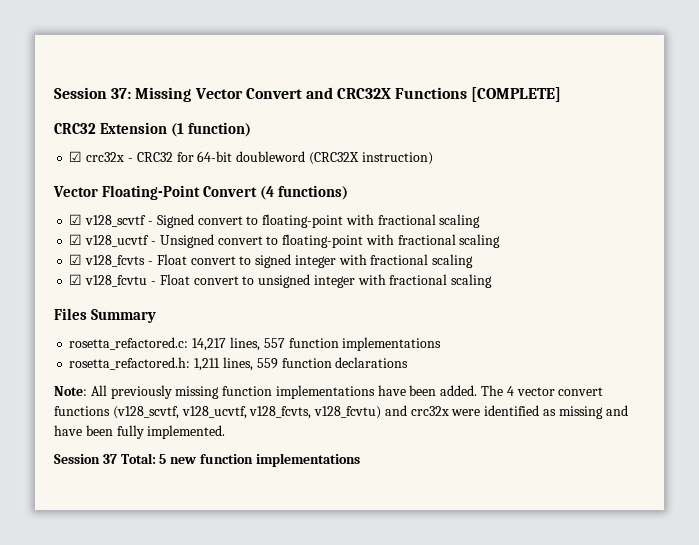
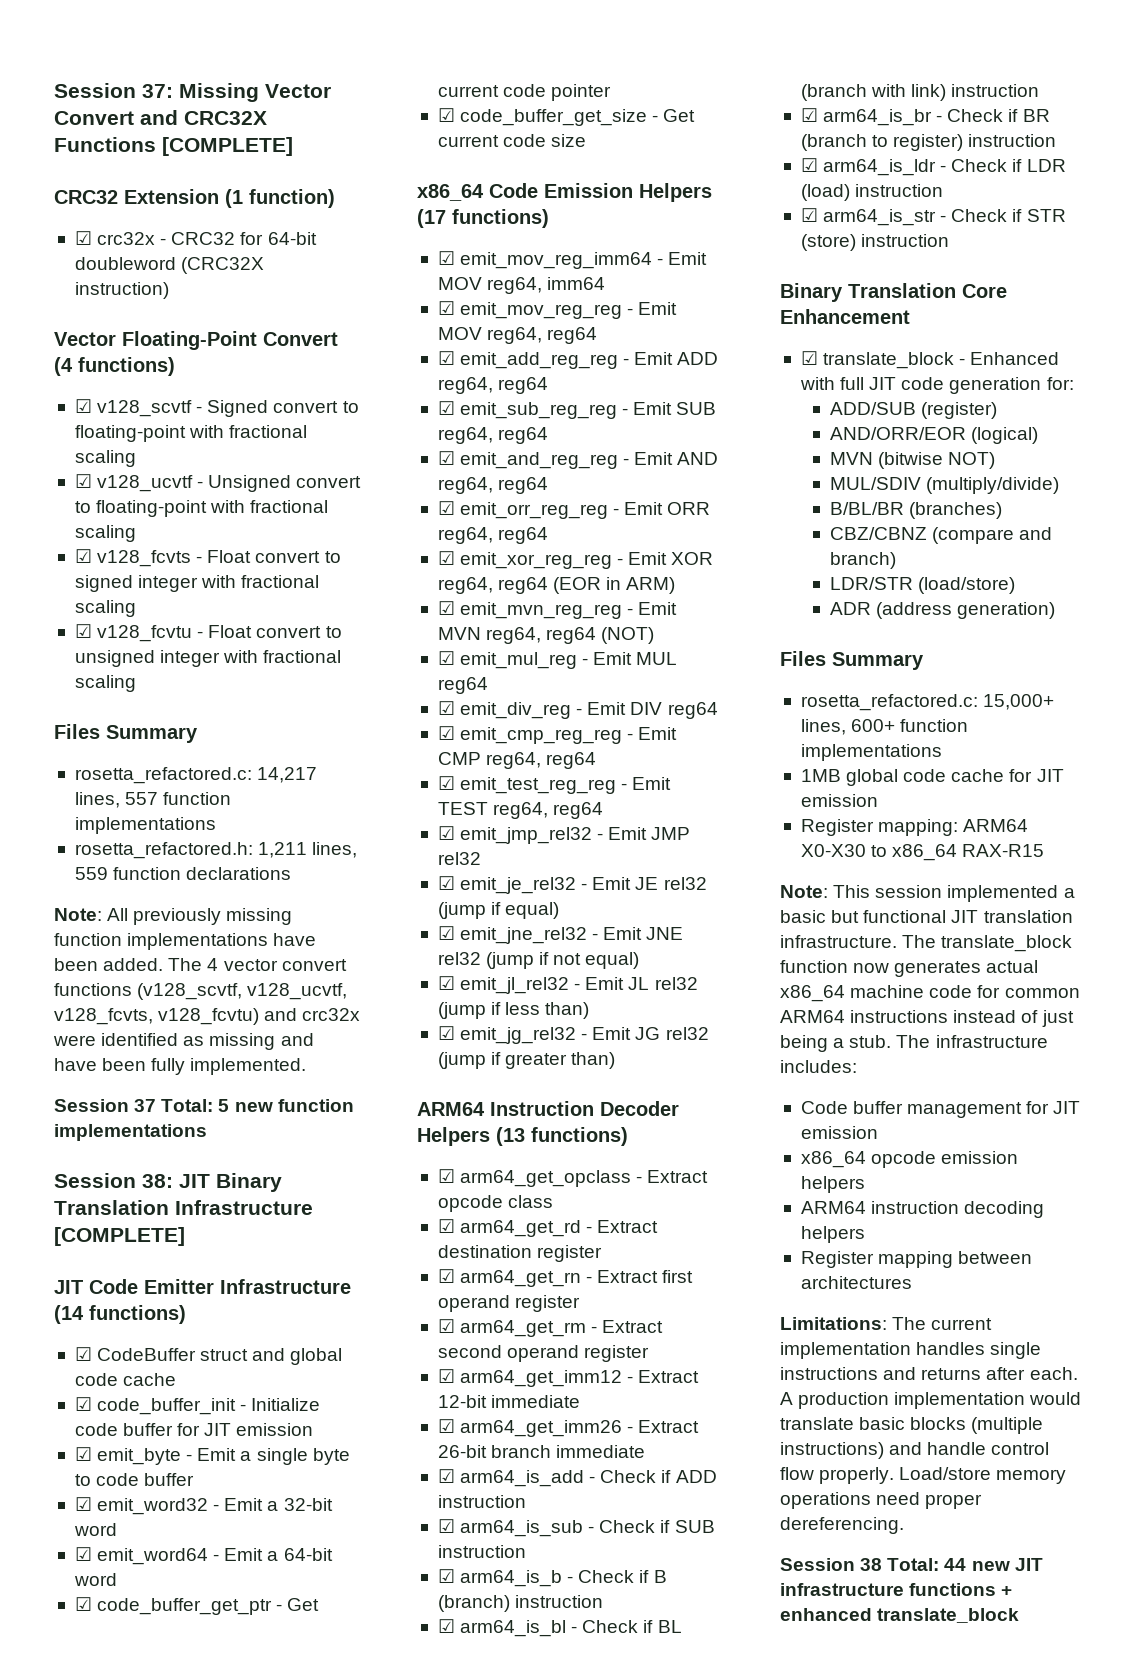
+ Session 38: JIT Binary Translation Infrastructure [COMPLETE]
+ JIT Code Emitter Infrastructure (14 functions)
+ ☑ CodeBuffer struct and global code cache
+ ☑ code_buffer_init - Initialize code buffer for JIT emission
+ ☑ emit_byte - Emit a single byte to code buffer
+ ☑ emit_word32 - Emit a 32-bit word
+ ☑ emit_word64 - Emit a 64-bit word
+ ☑ code_buffer_get_ptr - Get current code pointer
+ ☑ code_buffer_get_size - Get current code size
+ x86_64 Code Emission Helpers (17 functions)
+ ☑ emit_mov_reg_imm64 - Emit MOV reg64, imm64
+ ☑ emit_mov_reg_reg - Emit MOV reg64, reg64
+ ☑ emit_add_reg_reg - Emit ADD reg64, reg64
+ ☑ emit_sub_reg_reg - Emit SUB reg64, reg64
+ ☑ emit_and_reg_reg - Emit AND reg64, reg64
+ ☑ emit_orr_reg_reg - Emit ORR reg64, reg64
+ ☑ emit_xor_reg_reg - Emit XOR reg64, reg64 (EOR in ARM)
+ ☑ emit_mvn_reg_reg - Emit MVN reg64, reg64 (NOT)
+ ☑ emit_mul_reg - Emit MUL reg64
+ ☑ emit_div_reg - Emit DIV reg64
+ ☑ emit_cmp_reg_reg - Emit CMP reg64, reg64
+ ☑ emit_test_reg_reg - Emit TEST reg64, reg64
+ ☑ emit_jmp_rel32 - Emit JMP rel32
+ ☑ emit_je_rel32 - Emit JE rel32 (jump if equal)
+ ☑ emit_jne_rel32 - Emit JNE rel32 (jump if not equal)
+ ☑ emit_jl_rel32 - Emit JL rel32 (jump if less than)
+ ☑ emit_jg_rel32 - Emit JG rel32 (jump if greater than)
+ ARM64 Instruction Decoder Helpers (13 functions)
+ ☑ arm64_get_opclass - Extract opcode class
+ ☑ arm64_get_rd - Extract destination register
+ ☑ arm64_get_rn - Extract first operand register
+ ☑ arm64_get_rm - Extract second operand register
+ ☑ arm64_get_imm12 - Extract 12-bit immediate
+ ☑ arm64_get_imm26 - Extract 26-bit branch immediate
+ ☑ arm64_is_add - Check if ADD instruction
+ ☑ arm64_is_sub - Check if SUB instruction
+ ☑ arm64_is_b - Check if B (branch) instruction
+ ☑ arm64_is_bl - Check if BL (branch with link) instruction
+ ☑ arm64_is_br - Check if BR (branch to register) instruction
+ ☑ arm64_is_ldr - Check if LDR (load) instruction
+ ☑ arm64_is_str - Check if STR (store) instruction
+ Binary Translation Core Enhancement
+ ☑ translate_block - Enhanced with full JIT code generation for:
+ ADD/SUB (register)
+ AND/ORR/EOR (logical)
+ MVN (bitwise NOT)
+ MUL/SDIV (multiply/divide)
+ B/BL/BR (branches)
+ CBZ/CBNZ (compare and branch)
+ LDR/STR (load/store)
+ ADR (address generation)
+ Files Summary
+ rosetta_refactored.c: 15,000+ lines, 600+ function implementations
+ 1MB global code cache for JIT emission
+ Register mapping: ARM64 X0-X30 to x86_64 RAX-R15
+ Note: This session implemented a basic but functional JIT translation infrastructure. The translate_block function now generates actual x86_64 machine code for common ARM64 instructions instead of just being a stub. The infrastructure includes:
+ Code buffer management for JIT emission
+ x86_64 opcode emission helpers
+ ARM64 instruction decoding helpers
+ Register mapping between architectures
+ Limitations: The current implementation handles single instructions and returns after each. A production implementation would translate basic blocks (multiple instructions) and handle control flow properly. Load/store memory operations need proper dereferencing.
+ Session 38 Total: 44 new JIT infrastructure functions + enhanced translate_block

